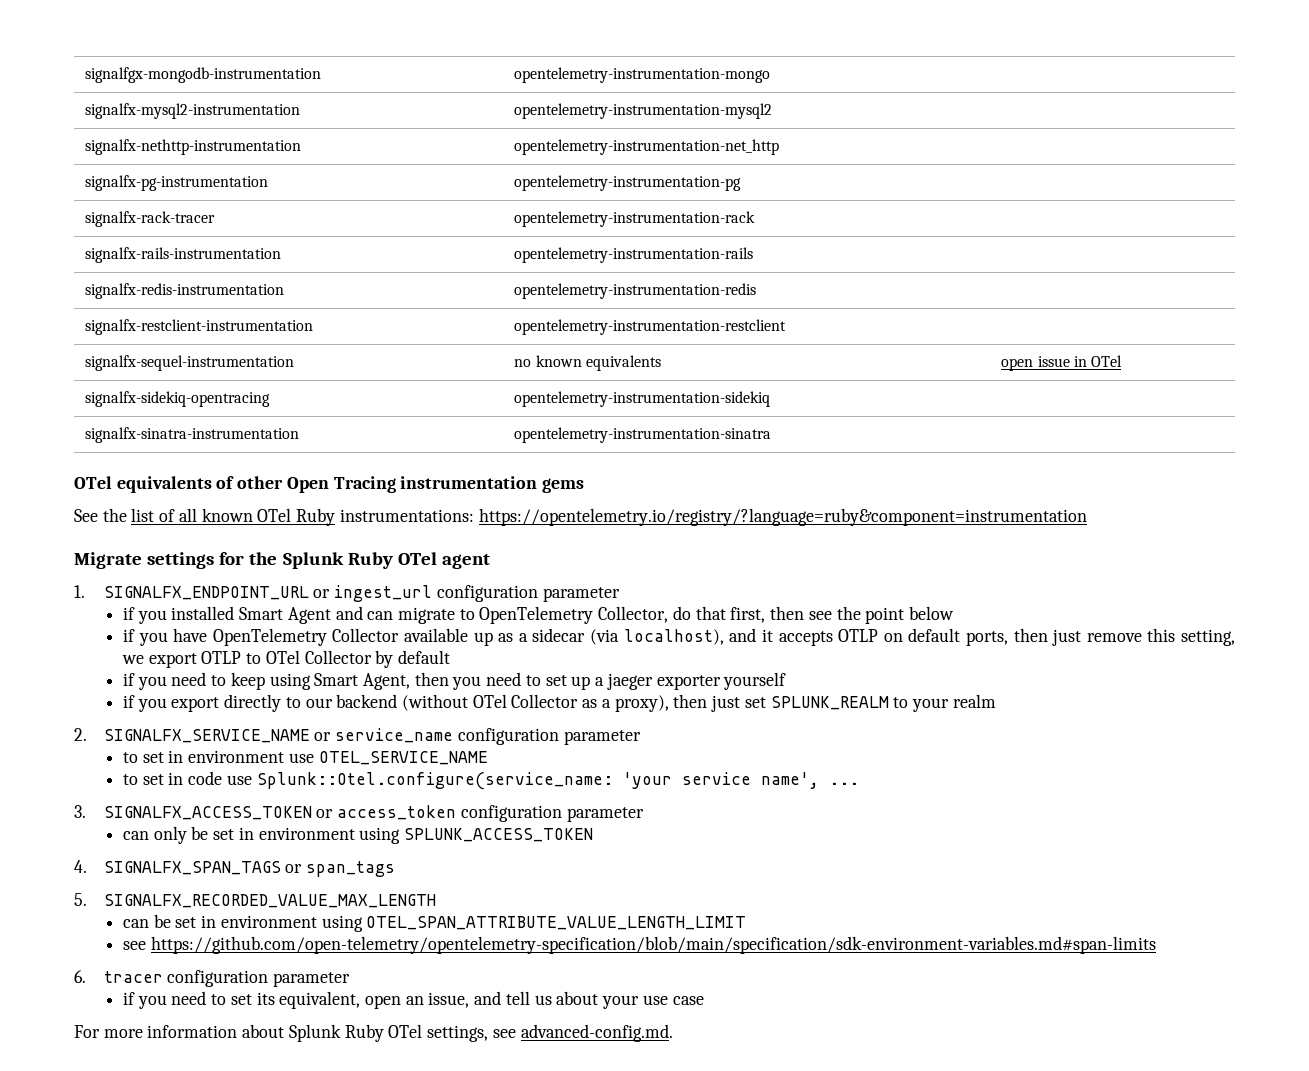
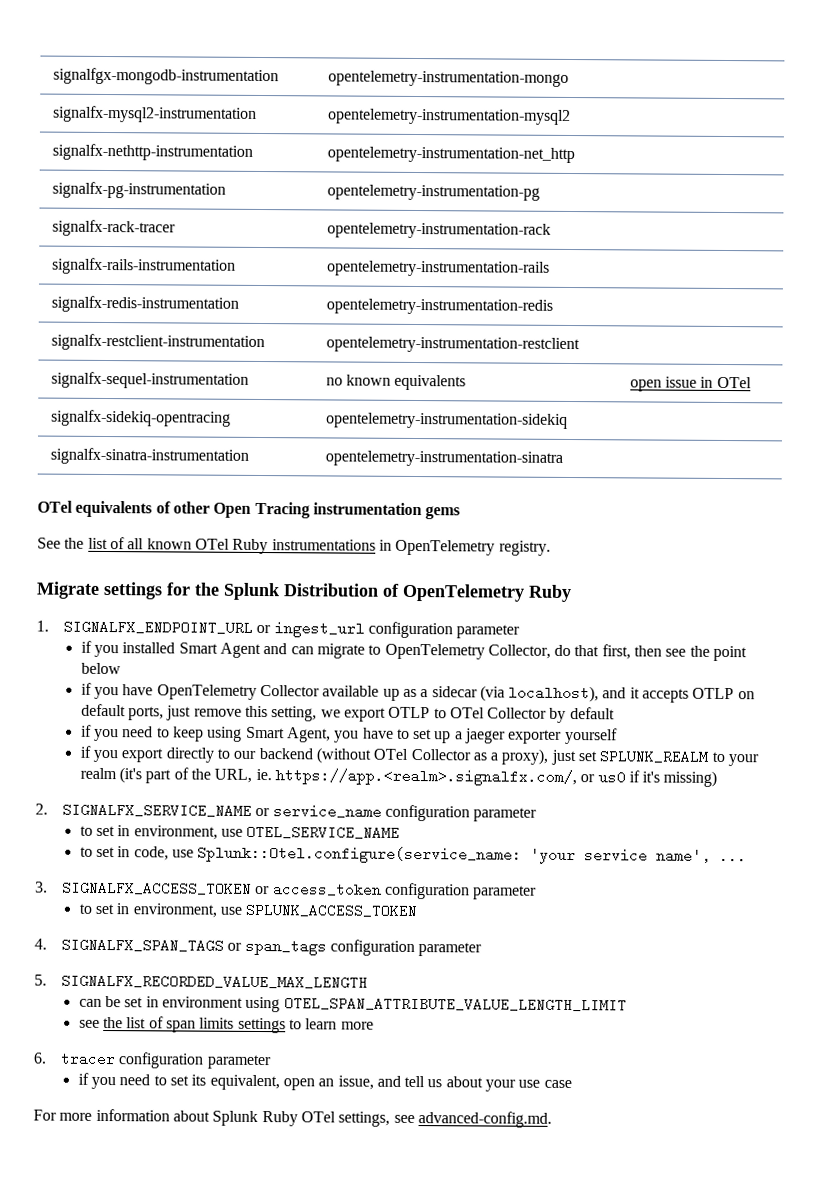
- See the list of all known OTel Ruby instrumentations: https://opentelemetry.io/registry/?language=ruby&component=instrumentation
+ See the list of all known OTel Ruby instrumentations in OpenTelemetry registry.
- Migrate settings for the Splunk Ruby OTel agent
+ Migrate settings for the Splunk Distribution of OpenTelemetry Ruby
- if you have OpenTelemetry Collector available up as a sidecar (via localhost), and it accepts OTLP on default ports, then just remove this setting, we export OTLP to OTel Collector by default
+ if you have OpenTelemetry Collector available up as a sidecar (via localhost), and it accepts OTLP on default ports, just remove this setting, we export OTLP to OTel Collector by default
- if you need to keep using Smart Agent, then you need to set up a jaeger exporter yourself
+ if you need to keep using Smart Agent, you have to set up a jaeger exporter yourself
- if you export directly to our backend (without OTel Collector as a proxy), then just set SPLUNK_REALM to your realm
+ if you export directly to our backend (without OTel Collector as a proxy), just set SPLUNK_REALM to your realm (it's part of the URL, ie. https://app.<realm>.signalfx.com/, or us0 if it's missing)
- to set in environment use OTEL_SERVICE_NAME
+ to set in environment, use OTEL_SERVICE_NAME
- to set in code use Splunk::Otel.configure(service_name: 'your service name', ...
+ to set in code, use Splunk::Otel.configure(service_name: 'your service name', ...
- can only be set in environment using SPLUNK_ACCESS_TOKEN
+ to set in environment, use SPLUNK_ACCESS_TOKEN
- 4. SIGNALFX_SPAN_TAGS or span_tags
+ 4. SIGNALFX_SPAN_TAGS or span_tags configuration parameter
- see https://github.com/open-telemetry/opentelemetry-specification/blob/main/specification/sdk-environment-variables.md#span-limits
+ see the list of span limits settings to learn more

